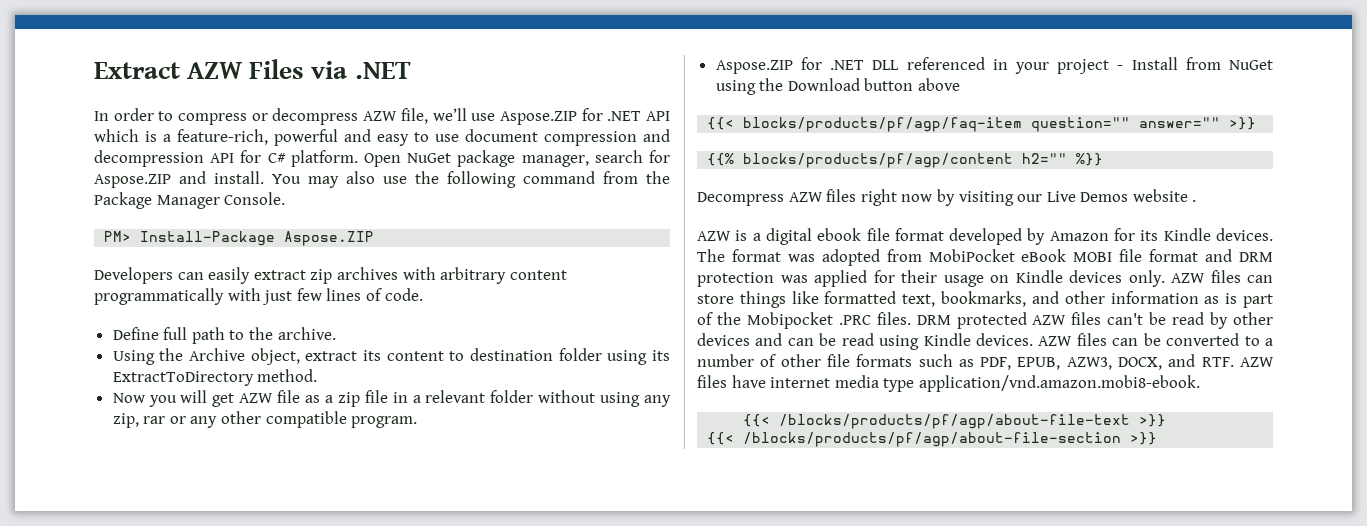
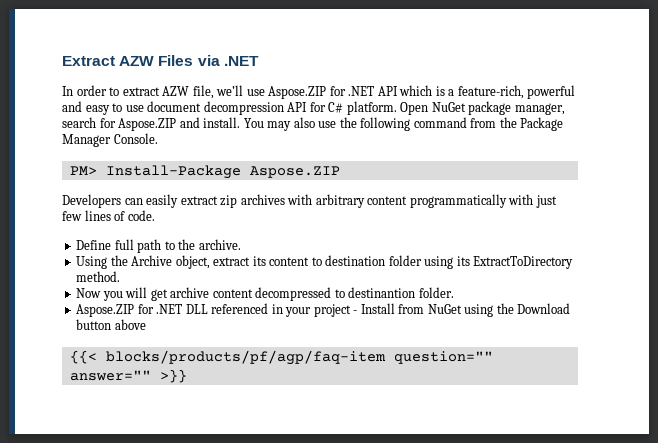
- In order to compress or decompress AZW file, we’ll use Aspose.ZIP for .NET API which is a feature-rich, powerful and easy to use document compression and decompression API for C# platform.
+ In order to extract AZW file, we’ll use Aspose.ZIP for .NET API which is a feature-rich, powerful and easy to use document decompression API for C# platform.
- Now you will get AZW file as a zip file in a relevant folder without using any zip, rar or any other compatible program.
+ Now you will get archive content decompressed to destinantion folder.
- {{% blocks/products/pf/agp/content h2="" %}}
- Decompress AZW files right now by visiting our Live Demos website .
- AZW is a digital ebook file format developed by Amazon for its Kindle devices. The format was adopted from MobiPocket eBook MOBI file format and DRM protection was applied for their usage on Kindle devices only. AZW files can store things like formatted text, bookmarks, and other information as is part of the Mobipocket .PRC files. DRM protected AZW files can't be read by other devices and can be read using Kindle devices. AZW files can be converted to a number of other file formats such as PDF, EPUB, AZW3, DOCX, and RTF. AZW files have internet media type application/vnd.amazon.mobi8-ebook.
- {{< /blocks/products/pf/agp/about-file-text >}}
- {{< /blocks/products/pf/agp/about-file-section >}}

